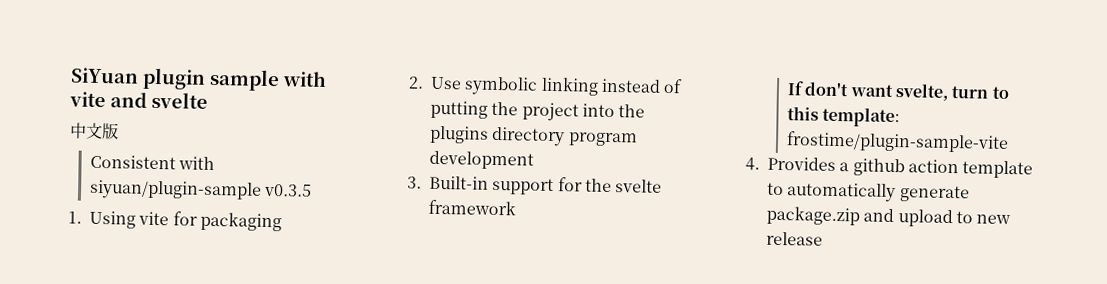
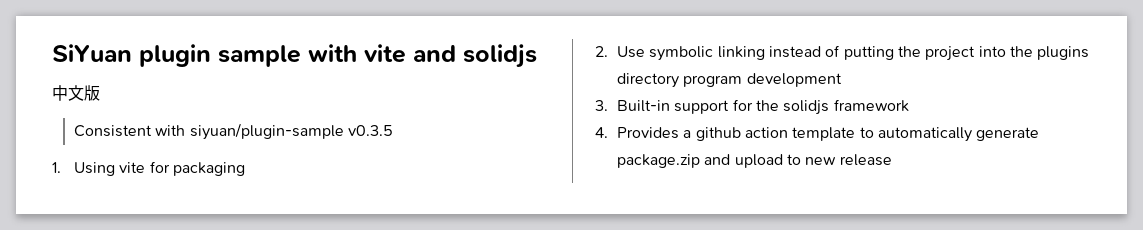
- SiYuan plugin sample with vite and svelte
+ SiYuan plugin sample with vite and solidjs
- 3. Built-in support for the svelte framework
+ 3. Built-in support for the solidjs framework
- If don't want svelte, turn to this template: frostime/plugin-sample-vite

